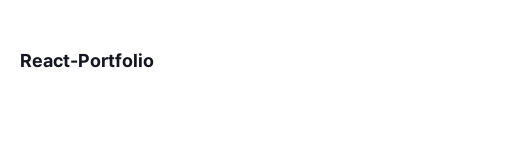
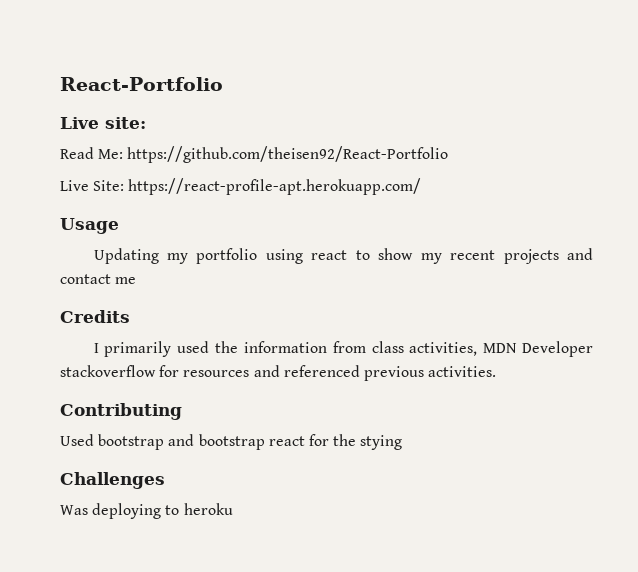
+ Live site:
+ Read Me: https://github.com/theisen92/React-Portfolio
+ Live Site: https://react-profile-apt.herokuapp.com/
+ Usage
+ Updating my portfolio using react to show my recent projects and contact me
+ Credits
+ I primarily used the information from class activities, MDN Developer stackoverflow for resources and referenced previous activities.
+ Contributing
+ Used bootstrap and bootstrap react for the stying
+ Challenges
+ Was deploying to heroku

